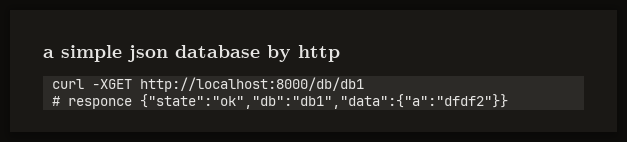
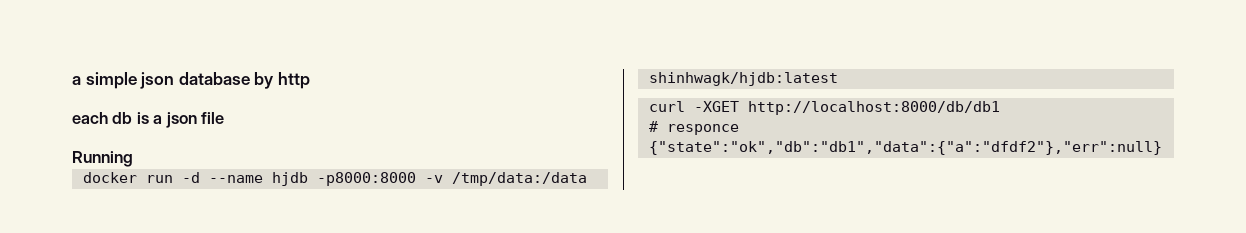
+ each db is a json file
+ Running
+ docker run -d --name hjdb -p8000:8000 -v /tmp/data:/data shinhwagk/hjdb:latest
- # responce {"state":"ok","db":"db1","data":{"a":"dfdf2"}}
+ # responce {"state":"ok","db":"db1","data":{"a":"dfdf2"},"err":null}

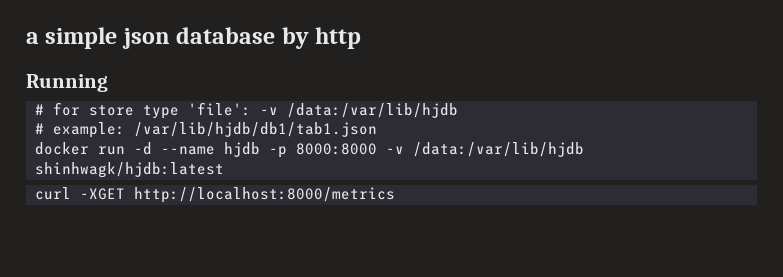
- each db is a json file
  Running
+ # for store type 'file': -v /data:/var/lib/hjdb
+ # example: /var/lib/hjdb/db1/tab1.json
- docker run -d --name hjdb -p8000:8000 -v /tmp/data:/data shinhwagk/hjdb:latest
+ docker run -d --name hjdb -p 8000:8000 -v /data:/var/lib/hjdb shinhwagk/hjdb:latest
- curl -XGET http://localhost:8000/db/db1
- # responce {"state":"ok","db":"db1","data":{"a":"dfdf2"},"err":null}
+ curl -XGET http://localhost:8000/metrics

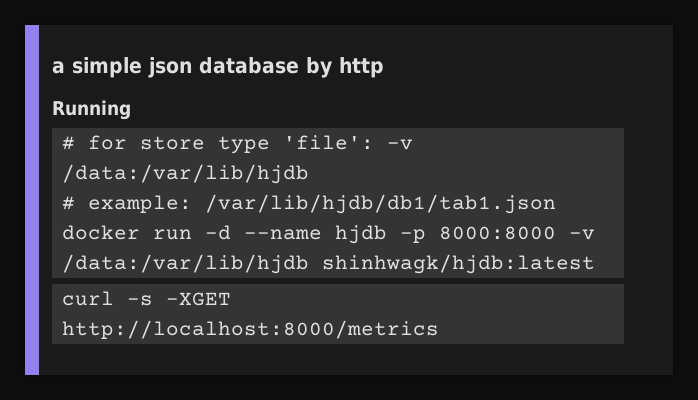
- curl -XGET http://localhost:8000/metrics
+ curl -s -XGET http://localhost:8000/metrics

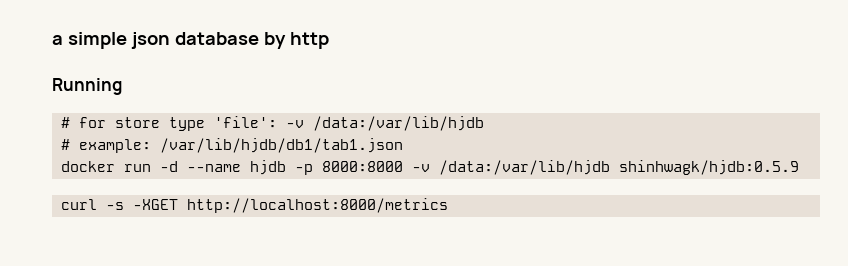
- docker run -d --name hjdb -p 8000:8000 -v /data:/var/lib/hjdb shinhwagk/hjdb:latest
+ docker run -d --name hjdb -p 8000:8000 -v /data:/var/lib/hjdb shinhwagk/hjdb:0.5.9

